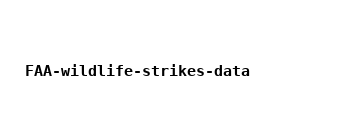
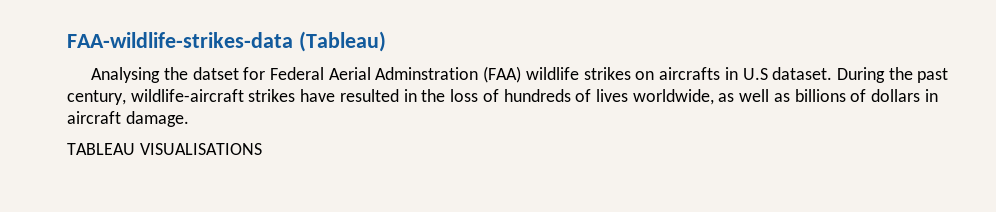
- FAA-wildlife-strikes-data
+ FAA-wildlife-strikes-data (Tableau)
+ Analysing the datset for Federal Aerial Adminstration (FAA) wildlife strikes on aircrafts in U.S dataset. During the past century, wildlife-aircraft strikes have resulted in the loss of hundreds of lives worldwide, as well as billions of dollars in aircraft damage.
+ TABLEAU VISUALISATIONS

